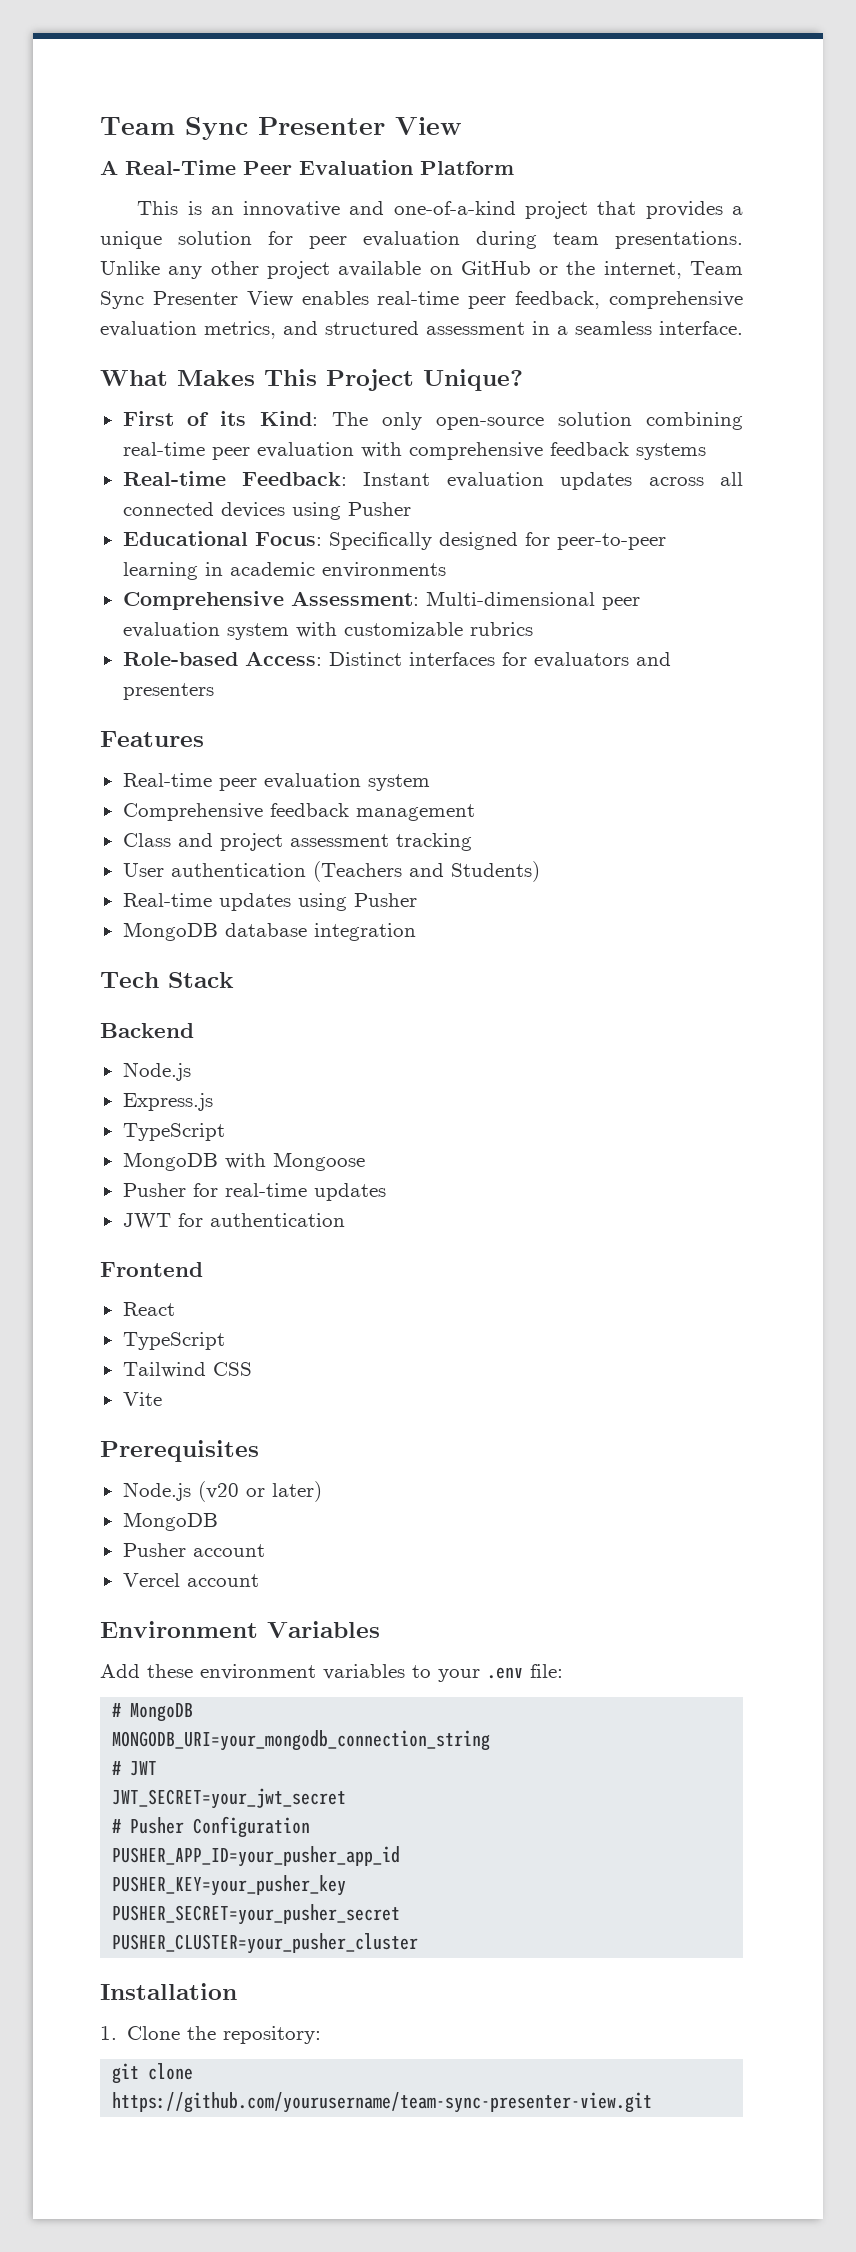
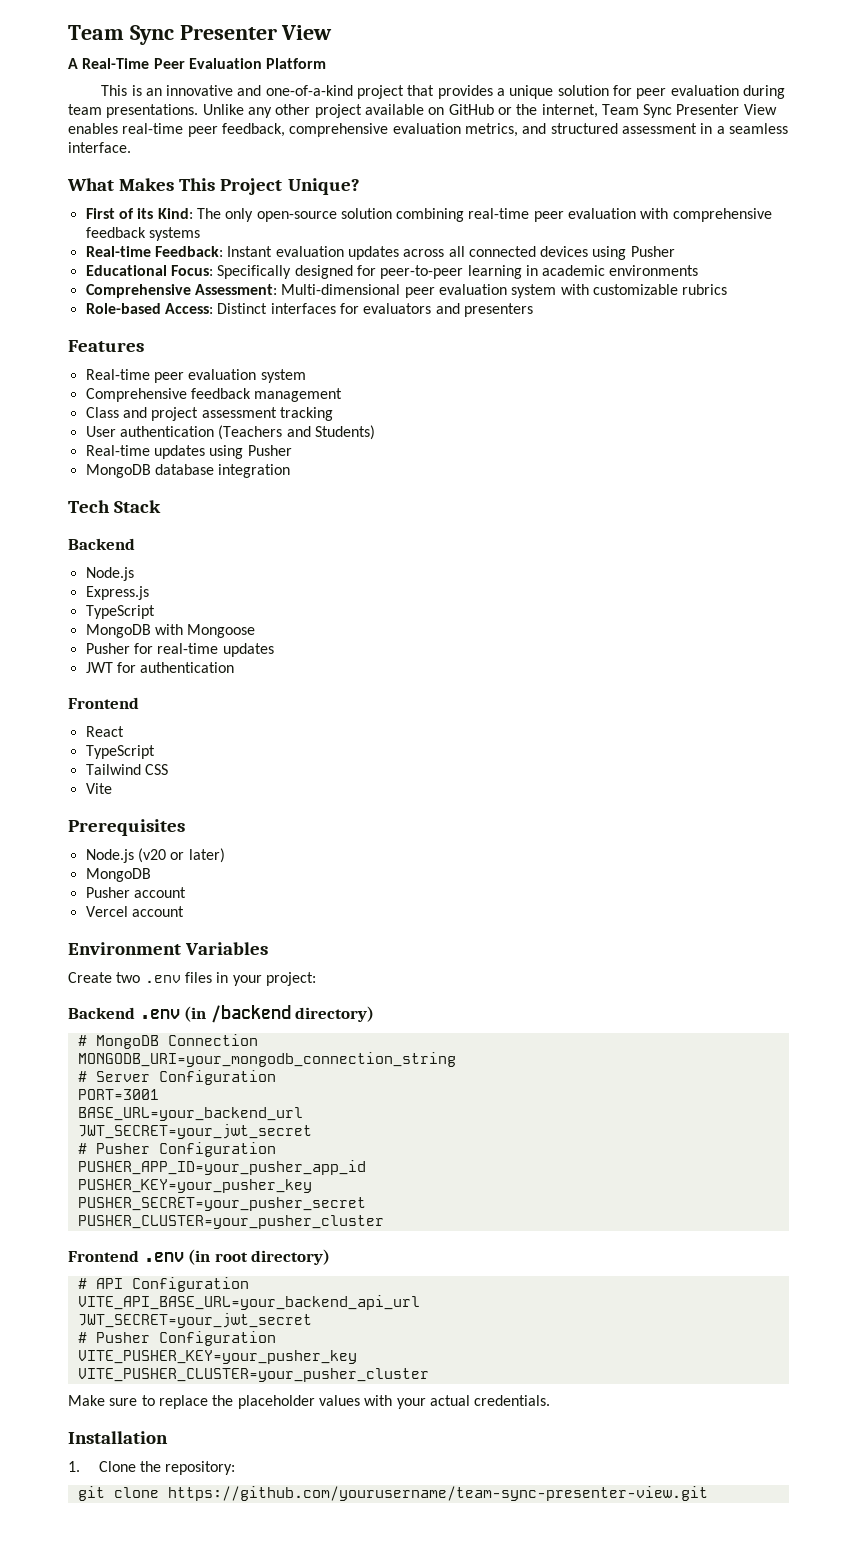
- Add these environment variables to your .env file:
+ Create two .env files in your project:
+ Backend .env (in /backend directory)
- # MongoDB
+ # MongoDB Connection
- # JWT
+ # Server Configuration
+ PORT=3001
+ BASE_URL=your_backend_url
+ Frontend .env (in root directory)
+ # API Configuration
+ VITE_API_BASE_URL=your_backend_api_url
+ JWT_SECRET=your_jwt_secret
+ # Pusher Configuration
+ VITE_PUSHER_KEY=your_pusher_key
+ VITE_PUSHER_CLUSTER=your_pusher_cluster
+ Make sure to replace the placeholder values with your actual credentials.

